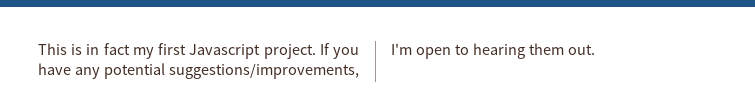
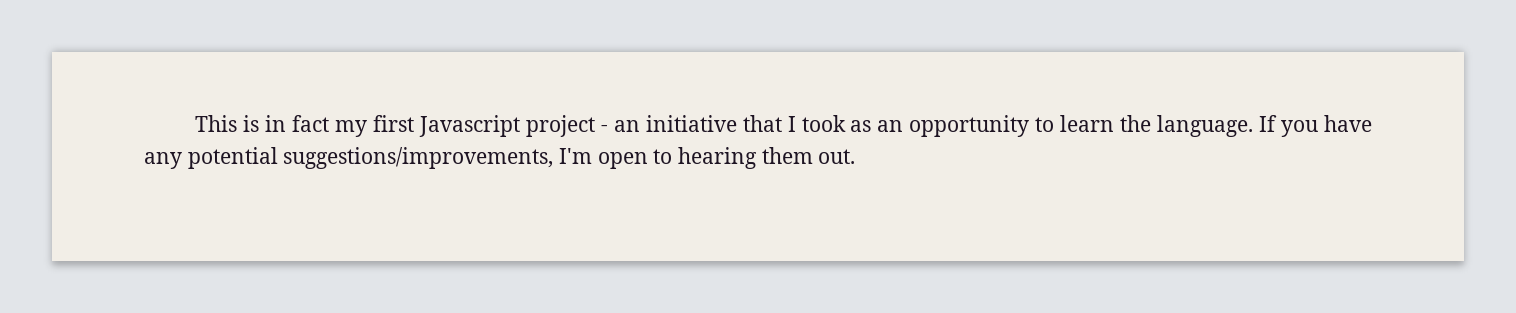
- This is in fact my first Javascript project.
+ This is in fact my first Javascript project - an initiative that I took as an opportunity to learn the language.

